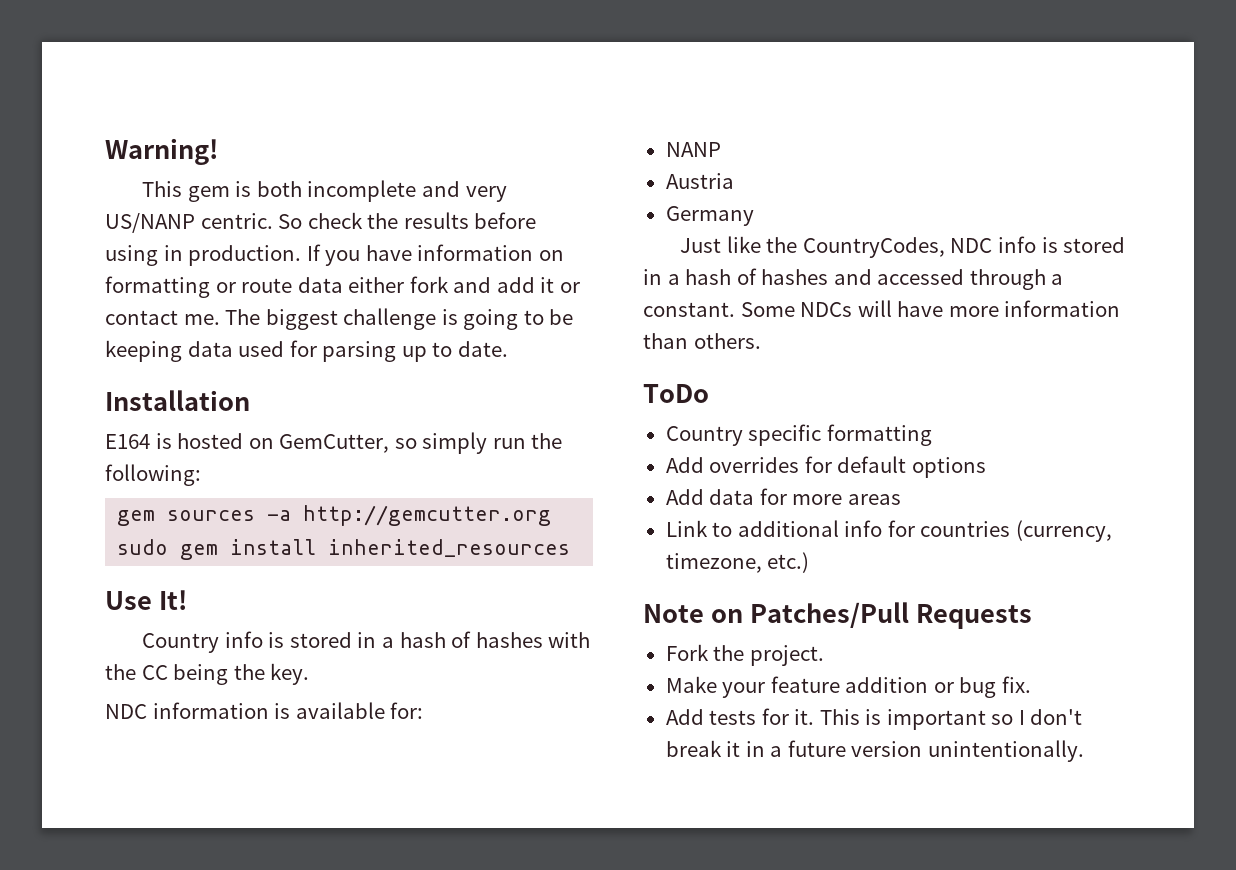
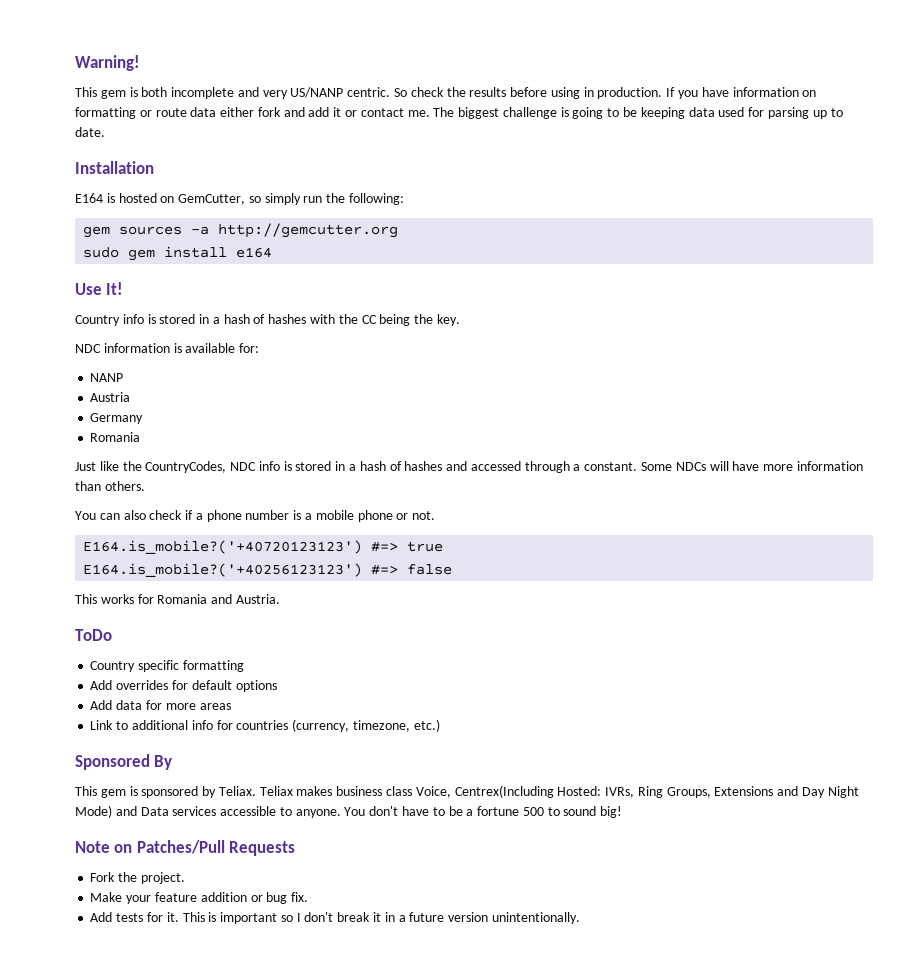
- sudo gem install inherited_resources
+ sudo gem install e164
  Germany
+ Romania
+ You can also check if a phone number is a mobile phone or not.
+ E164.is_mobile?('+40720123123') #=> true
+ E164.is_mobile?('+40256123123') #=> false
+ This works for Romania and Austria.
+ Sponsored By
+ This gem is sponsored by Teliax. Teliax makes business class Voice, Centrex(Including Hosted: IVRs, Ring Groups, Extensions and Day Night Mode) and Data services accessible to anyone. You don't have to be a fortune 500 to sound big!

